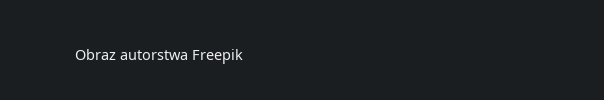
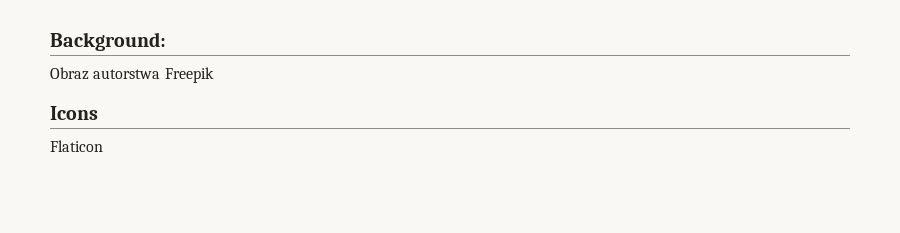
+ Background:
+ Icons
+ Flaticon

